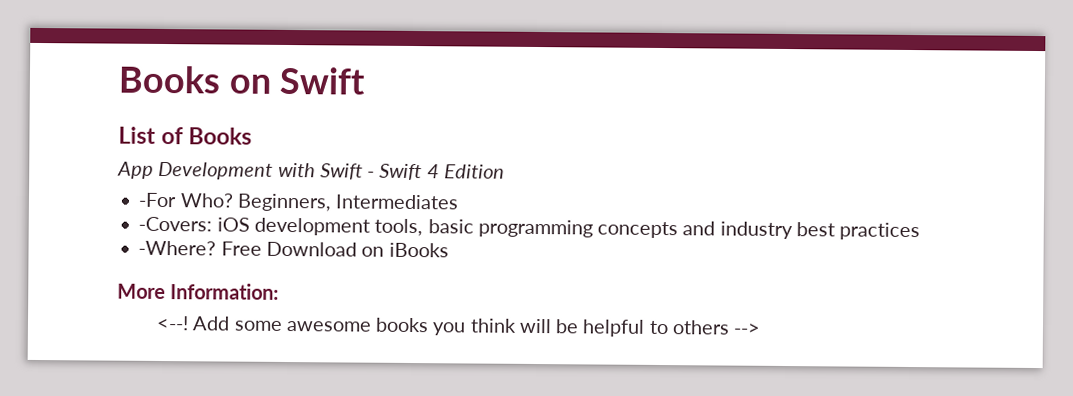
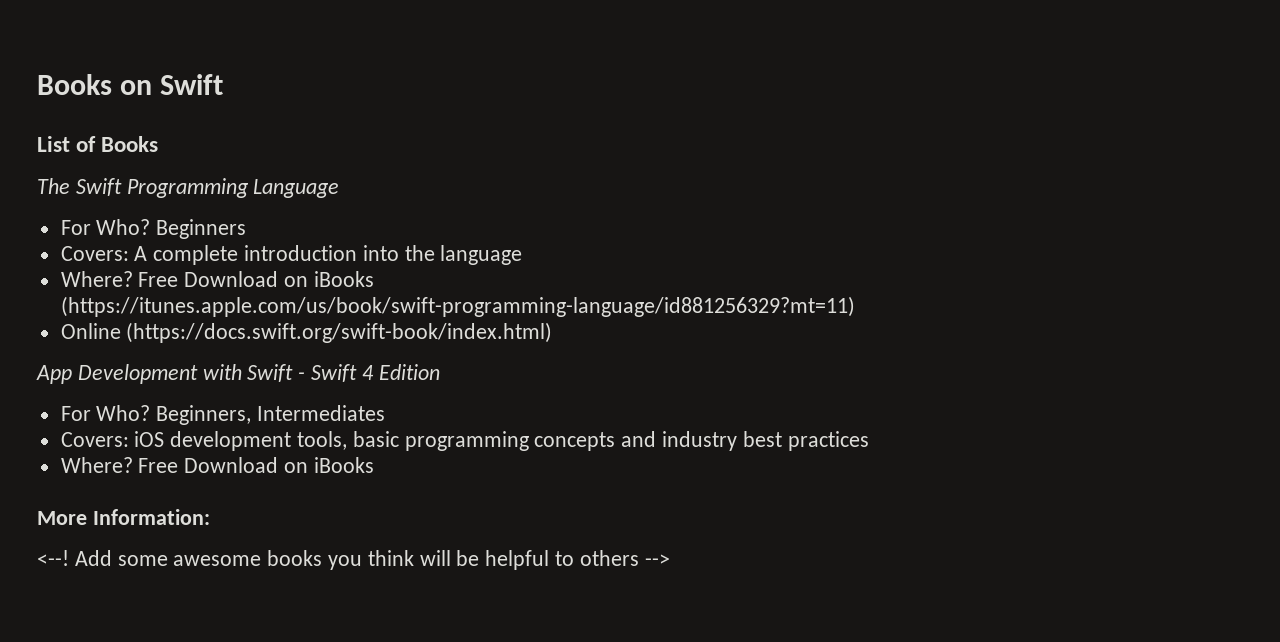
+ The Swift Programming Language
+ For Who? Beginners
+ Covers: A complete introduction into the language
+ Where? Free Download on iBooks (https://itunes.apple.com/us/book/swift-programming-language/id881256329?mt=11)
+ Online (https://docs.swift.org/swift-book/index.html)
  App Development with Swift - Swift 4 Edition
- -For Who?
+ For Who?
- -Covers: iOS development tools, basic programming concepts and industry best practices
- -Where?
+ Covers: iOS development tools, basic programming concepts and industry best practices
+ Where?

